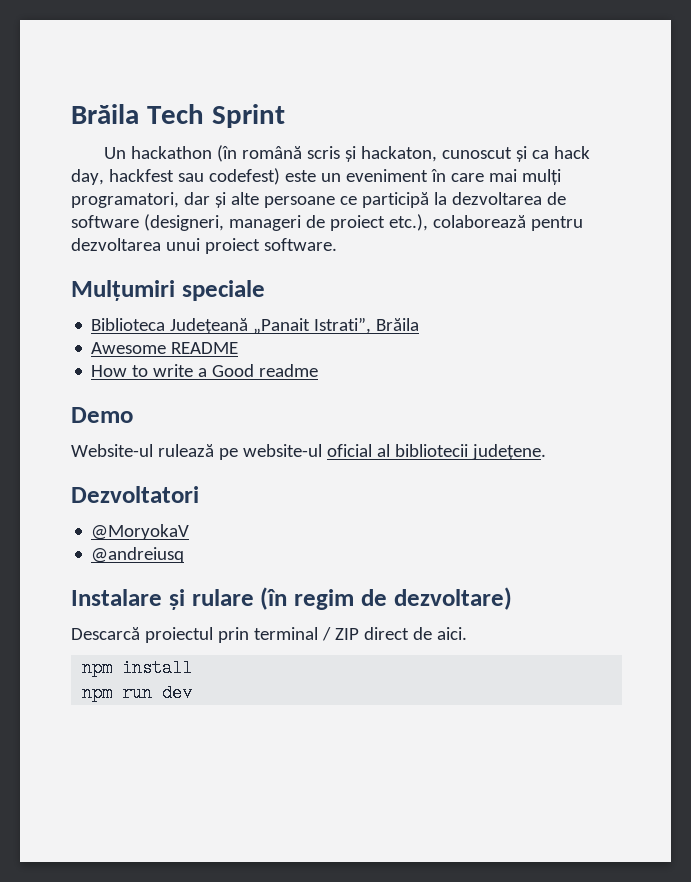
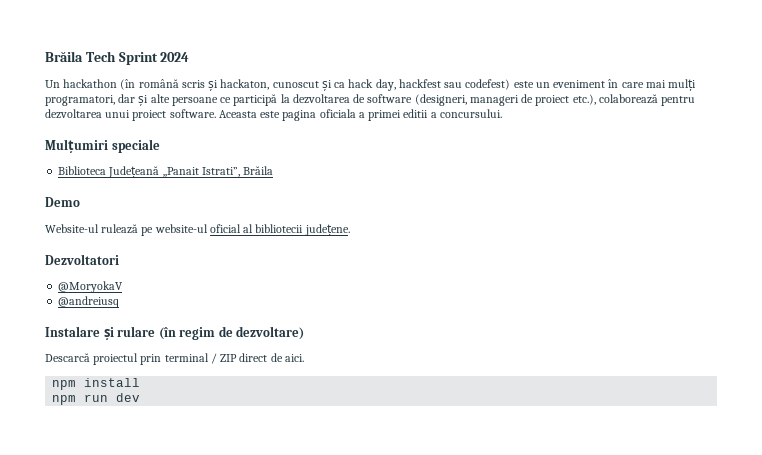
- Brăila Tech Sprint
+ Brăila Tech Sprint 2024
+ Aceasta este pagina oficiala a primei editii a concursului.
- Awesome README
- How to write a Good readme

